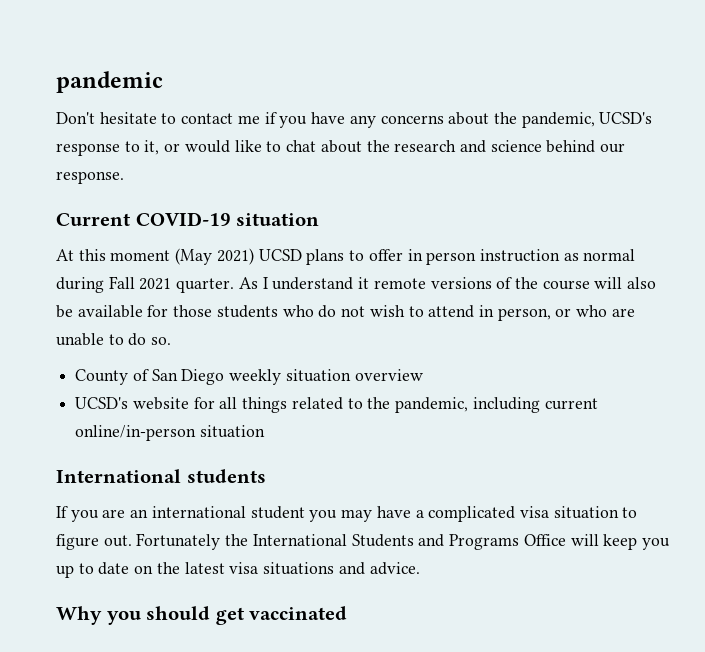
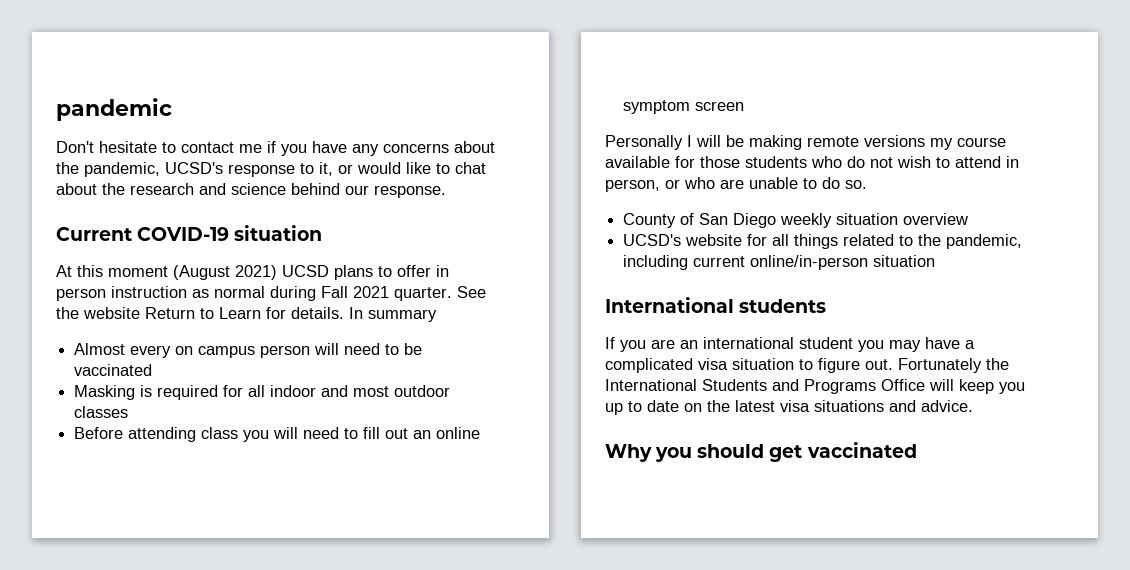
- At this moment (May 2021) UCSD plans to offer in person instruction as normal during Fall 2021 quarter.
+ At this moment (August 2021) UCSD plans to offer in person instruction as normal during Fall 2021 quarter.
- As I understand it remote versions of the course will also be available for those students who do not wish to attend in person, or who are unable to do so.
+ See the website Return to Learn for details. In summary
+ Almost every on campus person will need to be vaccinated
+ Masking is required for all indoor and most outdoor classes
+ Before attending class you will need to fill out an online symptom screen
+ Personally I will be making remote versions my course available for those students who do not wish to attend in person, or who are unable to do so.

